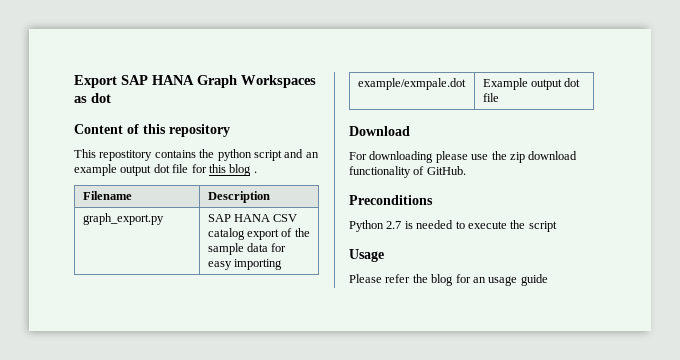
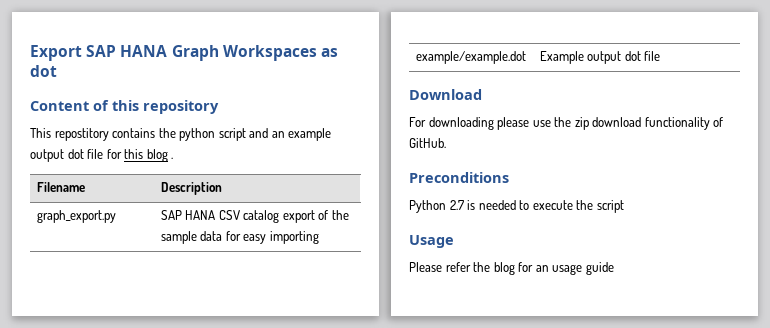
- example/exmpale.dot | Example output dot file
+ example/example.dot | Example output dot file

